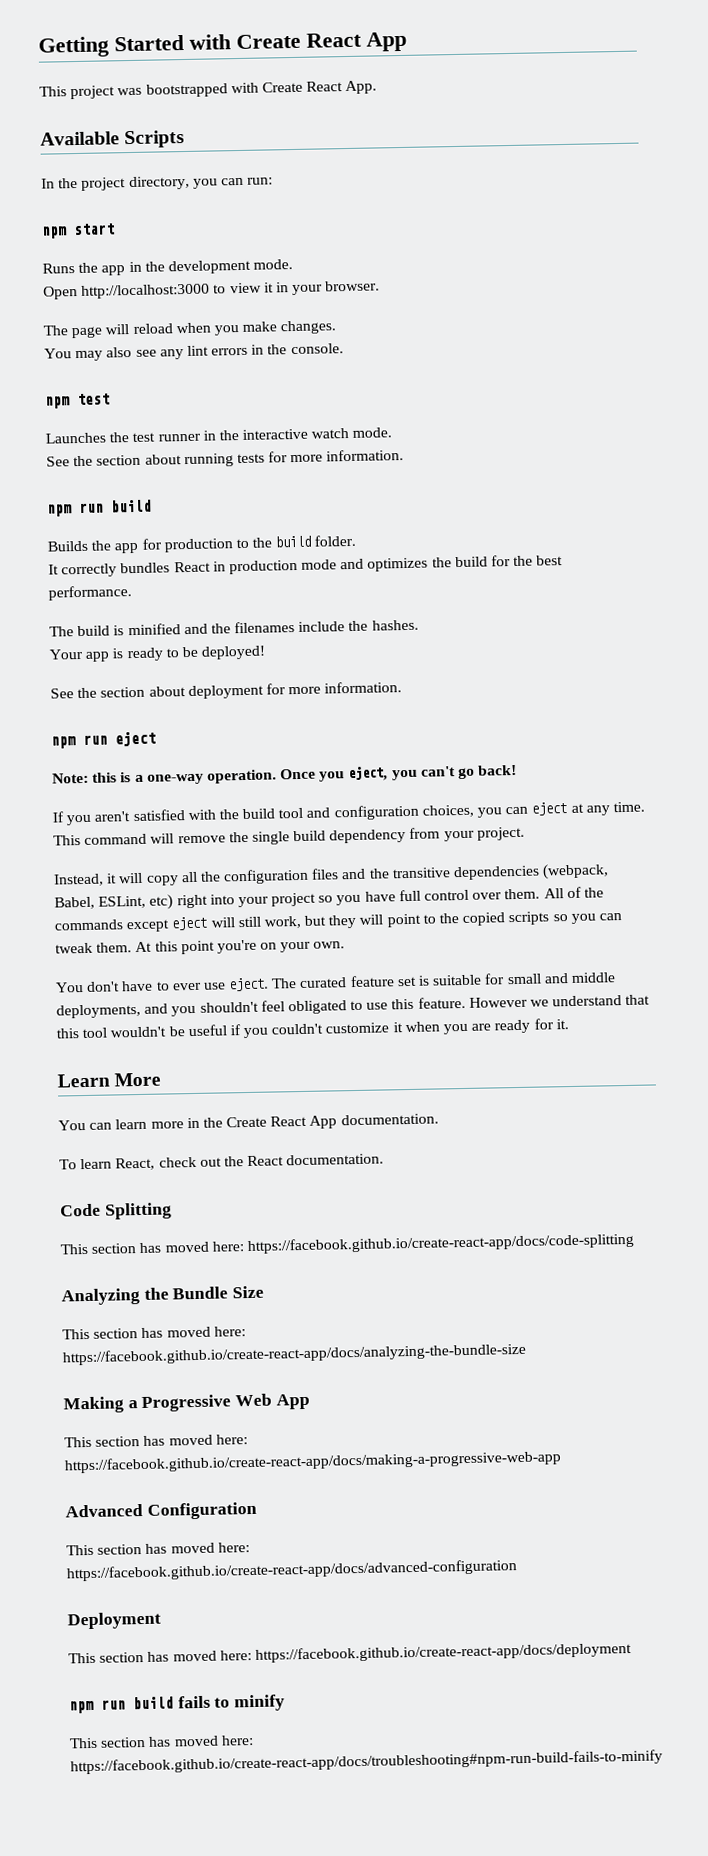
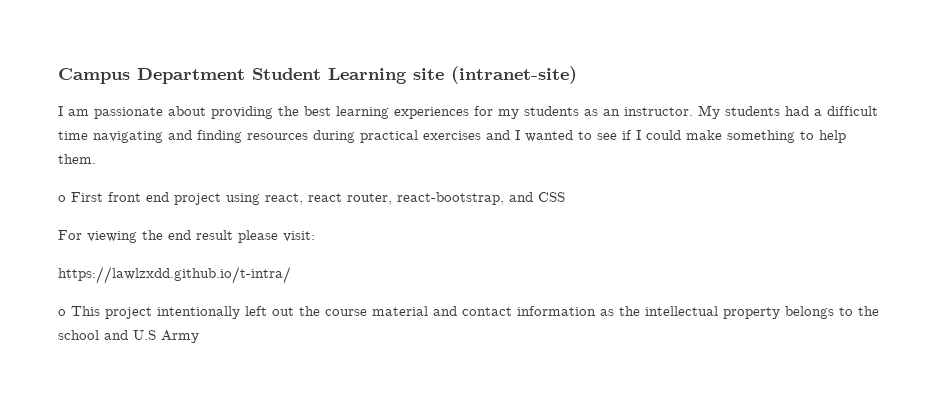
- Getting Started with Create React App
- This project was bootstrapped with Create React App.
- Available Scripts
- In the project directory, you can run:
- npm start
- Runs the app in the development mode.
- Open http://localhost:3000 to view it in your browser.
- The page will reload when you make changes.
- You may also see any lint errors in the console.
- npm test
- Launches the test runner in the interactive watch mode.
- See the section about running tests for more information.
- npm run build
- Builds the app for production to the build folder.
- It correctly bundles React in production mode and optimizes the build for the best performance.
- The build is minified and the filenames include the hashes.
- Your app is ready to be deployed!
- See the section about deployment for more information.
- npm run eject
- Note: this is a one-way operation. Once you eject, you can't go back!
- If you aren't satisfied with the build tool and configuration choices, you can eject at any time. This command will remove the single build dependency from your project.
- Instead, it will copy all the configuration files and the transitive dependencies (webpack, Babel, ESLint, etc) right into your project so you have full control over them. All of the commands except eject will still work, but they will point to the copied scripts so you can tweak them. At this point you're on your own.
- You don't have to ever use eject. The curated feature set is suitable for small and middle deployments, and you shouldn't feel obligated to use this feature. However we understand that this tool wouldn't be useful if you couldn't customize it when you are ready for it.
- Learn More
- You can learn more in the Create React App documentation.
- To learn React, check out the React documentation.
- Code Splitting
- This section has moved here: https://facebook.github.io/create-react-app/docs/code-splitting
- Analyzing the Bundle Size
- This section has moved here: https://facebook.github.io/create-react-app/docs/analyzing-the-bundle-size
- Making a Progressive Web App
- This section has moved here: https://facebook.github.io/create-react-app/docs/making-a-progressive-web-app
- Advanced Configuration
- This section has moved here: https://facebook.github.io/create-react-app/docs/advanced-configuration
- Deployment
- This section has moved here: https://facebook.github.io/create-react-app/docs/deployment
- npm run build fails to minify
- This section has moved here: https://facebook.github.io/create-react-app/docs/troubleshooting#npm-run-build-fails-to-minify
+ Campus Department Student Learning site (intranet-site)
+ I am passionate about providing the best learning experiences for my students as an instructor. My students had a difficult time navigating and finding resources during practical exercises and I wanted to see if I could make something to help them.
+ o First front end project using react, react router, react-bootstrap, and CSS
+ For viewing the end result please visit:
+ https://lawlzxdd.github.io/t-intra/
+ o This project intentionally left out the course material and contact information as the intellectual property belongs to the school and U.S Army

